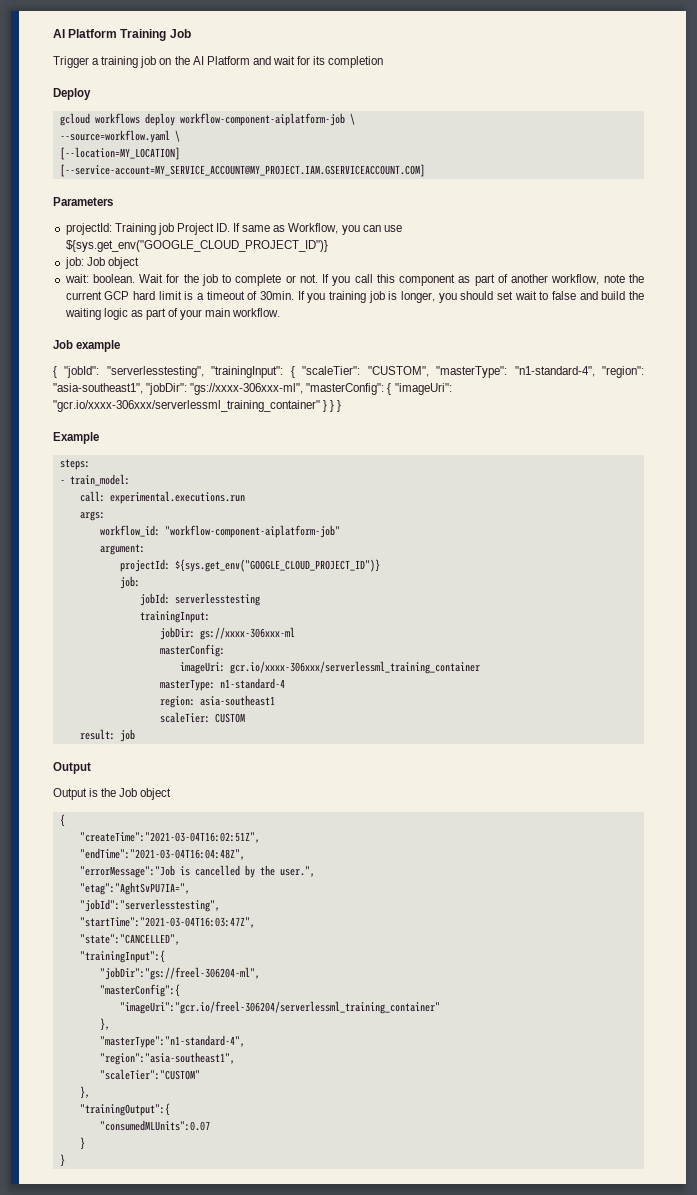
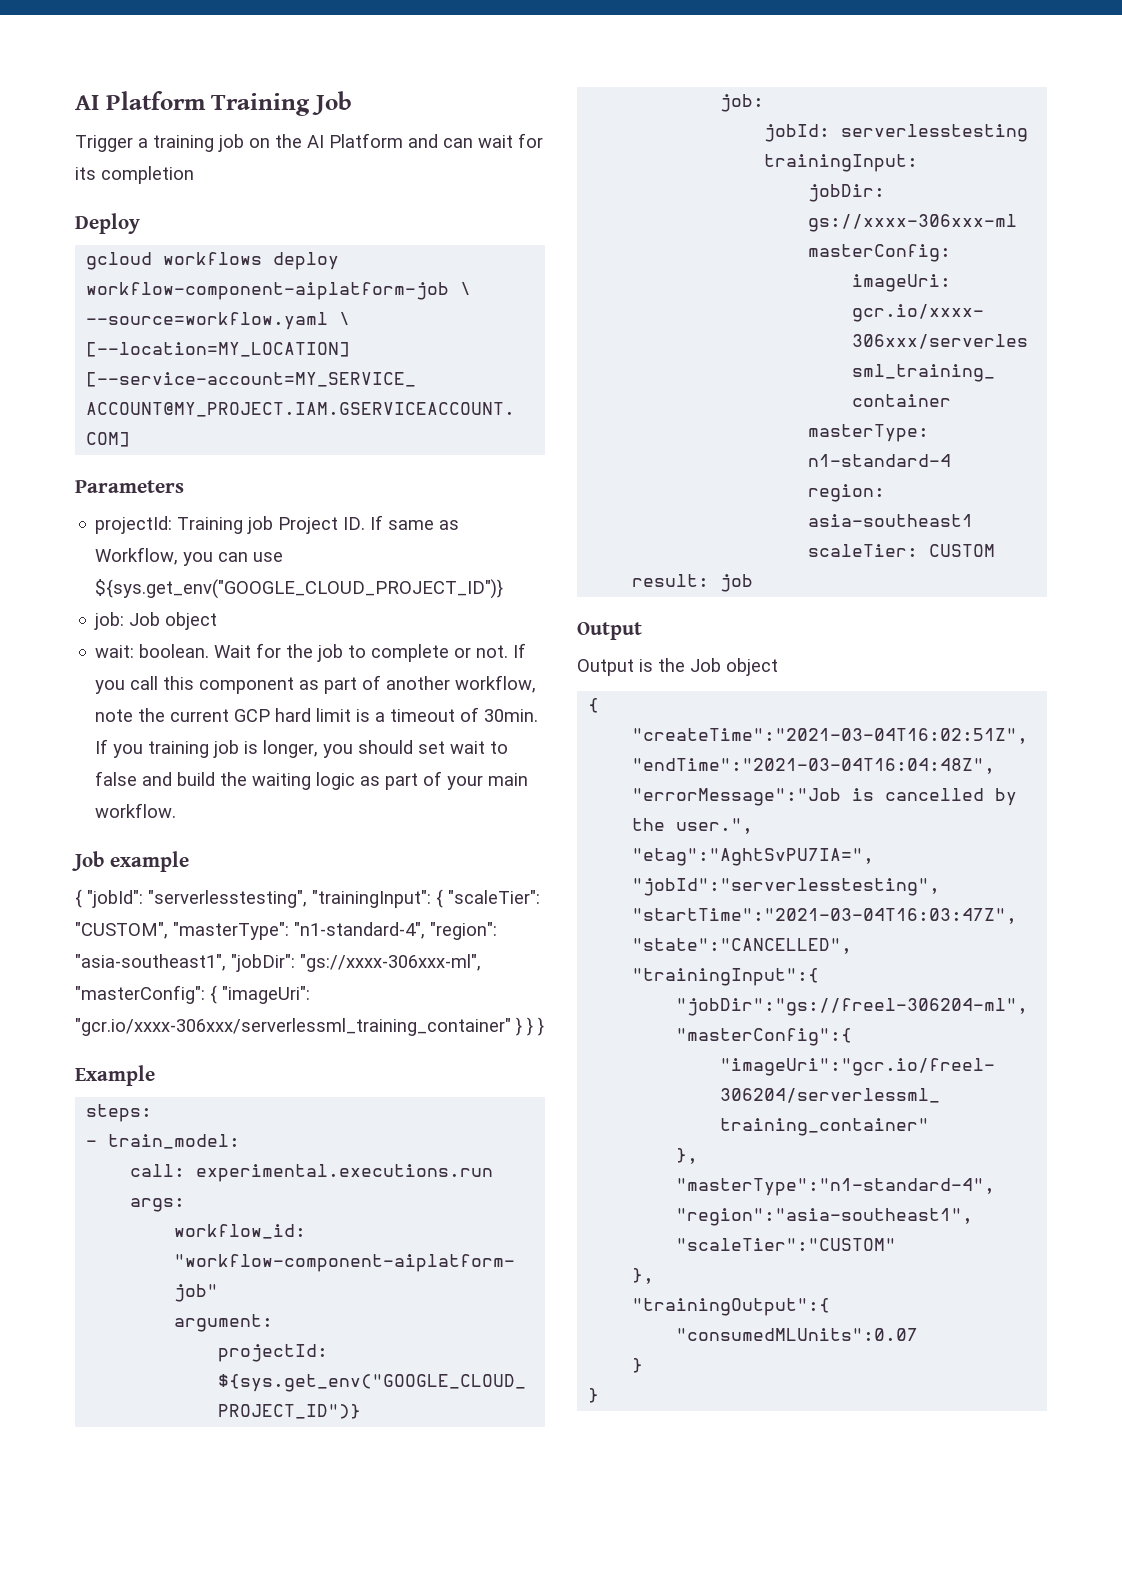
- Trigger a training job on the AI Platform and wait for its completion
+ Trigger a training job on the AI Platform and can wait for its completion

